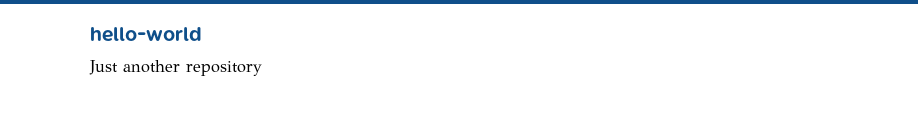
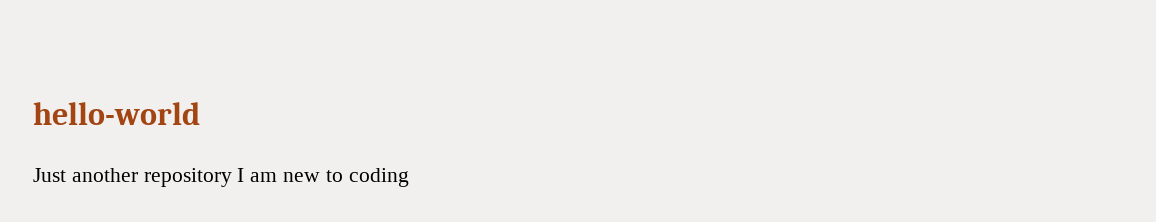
- Just another repository
+ Just another repository I am new to coding

